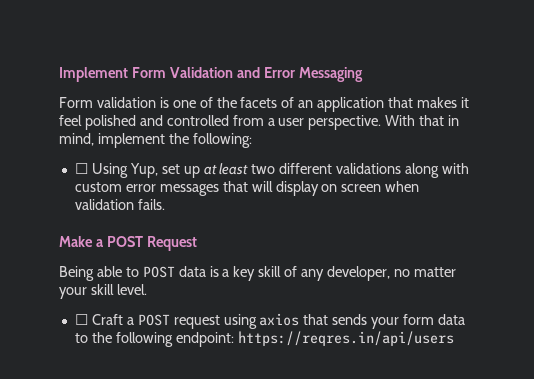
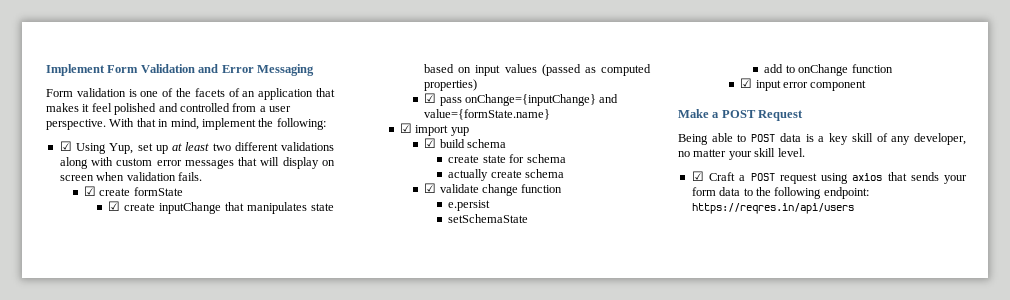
- ☐ Using Yup, set up at least two different validations along with custom error messages that will display on screen when validation fails.
+ ☑ Using Yup, set up at least two different validations along with custom error messages that will display on screen when validation fails.
+ ☑ create formState
+ ☑ create inputChange that manipulates state based on input values (passed as computed properties)
+ ☑ pass onChange={inputChange} and value={formState.name}
+ ☑ import yup
+ ☑ build schema
+ create state for schema
+ actually create schema
+ ☑ validate change function
+ e.persist
+ setSchemaState
+ add to onChange function
+ ☑ input error component
- ☐ Craft a POST request using axios that sends your form data to the following endpoint: https://reqres.in/api/users
+ ☑ Craft a POST request using axios that sends your form data to the following endpoint: https://reqres.in/api/users

